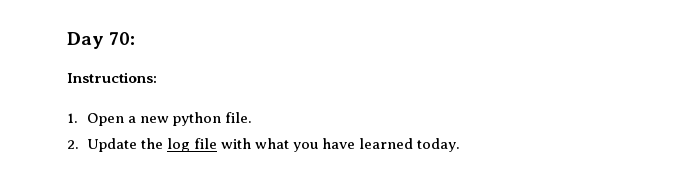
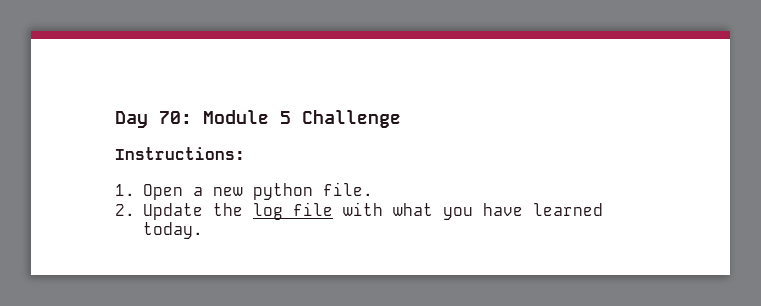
- Day 70:
+ Day 70: Module 5 Challenge

